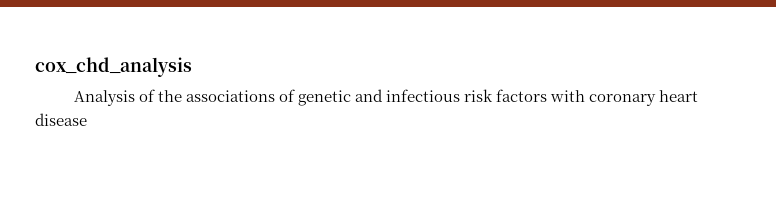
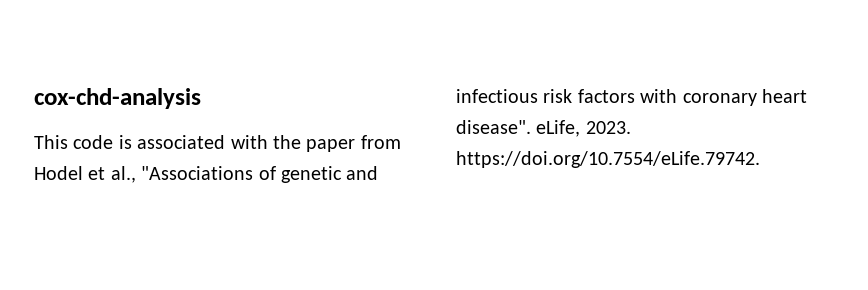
- cox_chd_analysis
- Analysis of the associations of genetic and infectious risk factors with coronary heart disease
+ cox-chd-analysis
+ This code is associated with the paper from Hodel et al., "Associations of genetic and infectious risk factors with coronary heart disease". eLife, 2023. https://doi.org/10.7554/eLife.79742.

